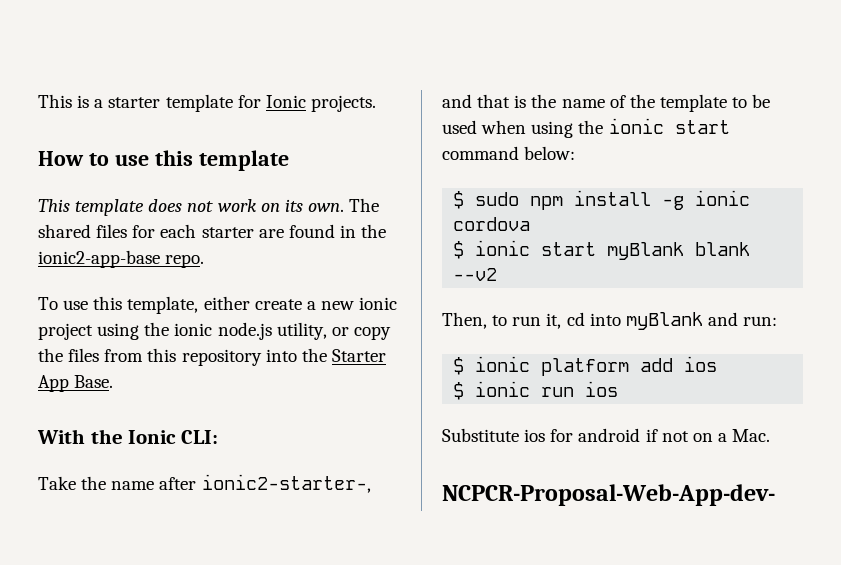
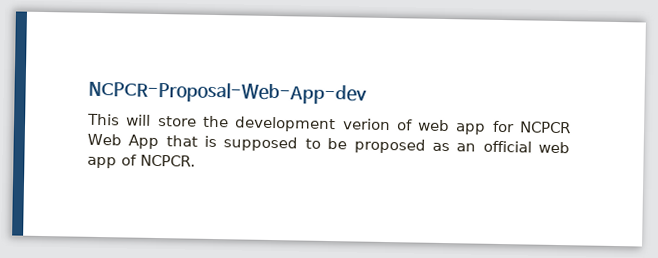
- This is a starter template for Ionic projects.
- How to use this template
- This template does not work on its own. The shared files for each starter are found in the ionic2-app-base repo.
- To use this template, either create a new ionic project using the ionic node.js utility, or copy the files from this repository into the Starter App Base.
- With the Ionic CLI:
- Take the name after ionic2-starter-, and that is the name of the template to be used when using the ionic start command below:
- $ sudo npm install -g ionic cordova
- $ ionic start myBlank blank --v2
- Then, to run it, cd into myBlank and run:
- $ ionic platform add ios
- $ ionic run ios
- Substitute ios for android if not on a Mac.
- NCPCR-Proposal-Web-App-dev-
+ NCPCR-Proposal-Web-App-dev
+ This will store the development verion of web app for NCPCR Web App that is supposed to be proposed as an official web app of NCPCR.

